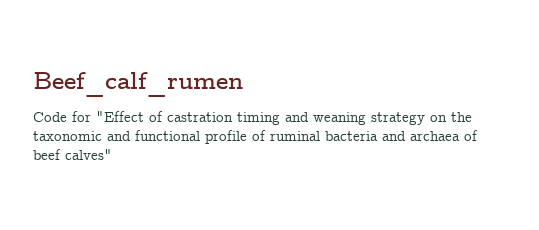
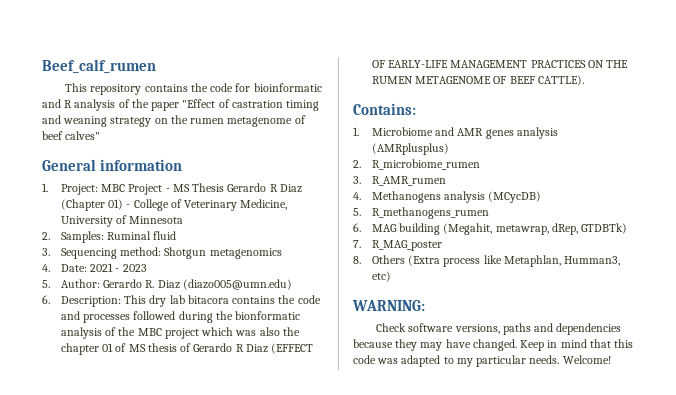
- Code for "Effect of castration timing and weaning strategy on the taxonomic and functional profile of ruminal bacteria and archaea of beef calves"
+ This repository contains the code for bioinformatic and R analysis of the paper "Effect of castration timing and weaning strategy on the rumen metagenome of beef calves"
+ General information
+ 1. Project: MBC Project - MS Thesis Gerardo R Diaz (Chapter 01) - College of Veterinary Medicine, University of Minnesota
+ 2. Samples: Ruminal fluid
+ 3. Sequencing method: Shotgun metagenomics
+ 4. Date: 2021 - 2023
+ 5. Author: Gerardo R. Diaz (diazo005@umn.edu)
+ 6. Description: This dry lab bitacora contains the code and processes followed during the bionformatic analysis of the MBC project which was also the chapter 01 of MS thesis of Gerardo R Diaz (EFFECT OF EARLY-LIFE MANAGEMENT PRACTICES ON THE RUMEN METAGENOME OF BEEF CATTLE).
+ Contains:
+ 1. Microbiome and AMR genes analysis (AMRplusplus)
+ 2. R_microbiome_rumen
+ 3. R_AMR_rumen
+ 4. Methanogens analysis (MCycDB)
+ 5. R_methanogens_rumen
+ 6. MAG building (Megahit, metawrap, dRep, GTDBTk)
+ 7. R_MAG_poster
+ 8. Others (Extra process like Metaphlan, Humman3, etc)
+ WARNING:
+ Check software versions, paths and dependencies because they may have changed. Keep in mind that this code was adapted to my particular needs. Welcome!

